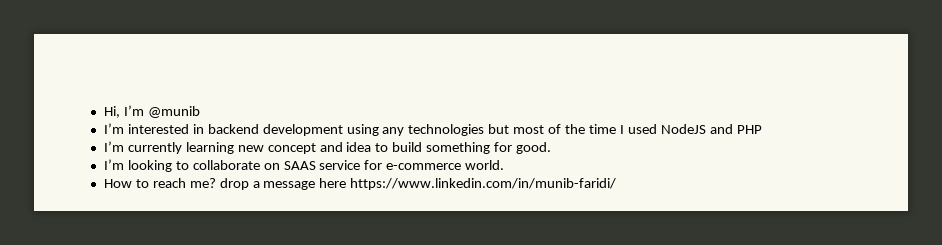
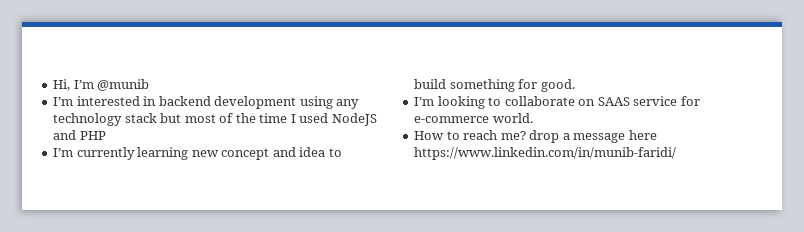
- I’m interested in backend development using any technologies but most of the time I used NodeJS and PHP
+ I’m interested in backend development using any technology stack but most of the time I used NodeJS and PHP

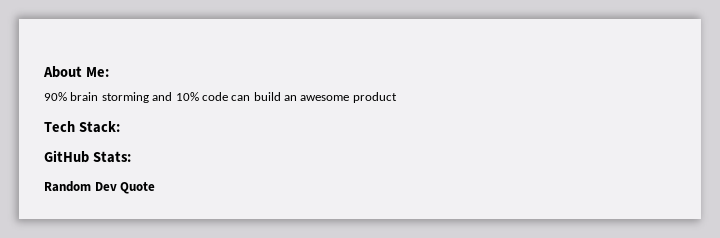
- Hi, I’m @munib
- I’m interested in backend development using any technology stack but most of the time I used NodeJS and PHP
- I’m currently learning new concept and idea to build something for good.
- I’m looking to collaborate on SAAS service for e-commerce world.
- How to reach me? drop a message here https://www.linkedin.com/in/munib-faridi/
+ About Me:
+ 90% brain storming and 10% code can build an awesome product
+ Tech Stack:
+ GitHub Stats:
+ Random Dev Quote

